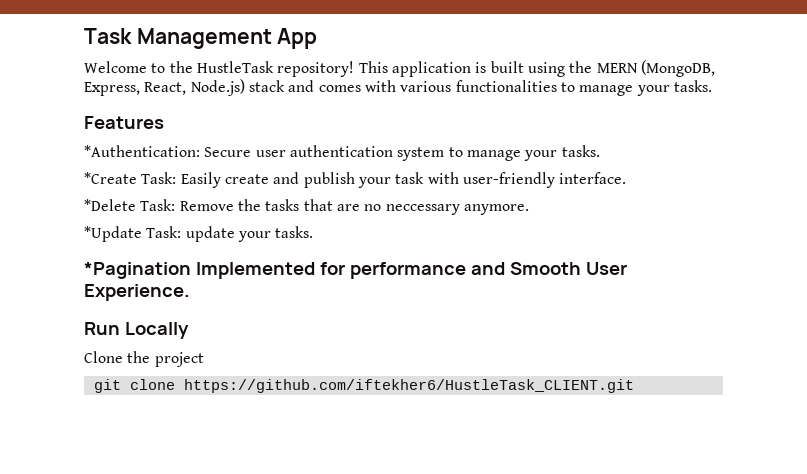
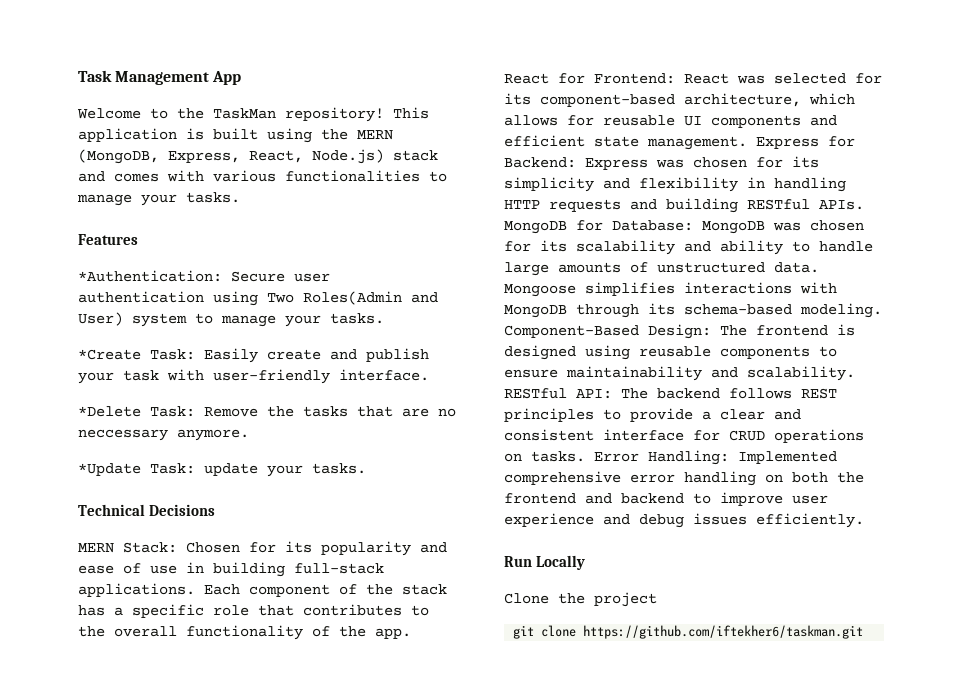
- Welcome to the HustleTask repository!
+ Welcome to the TaskMan repository!
- *Authentication: Secure user authentication system to manage your tasks.
+ *Authentication: Secure user authentication using Two Roles(Admin and User) system to manage your tasks.
- *Pagination Implemented for performance and Smooth User Experience.
+ Technical Decisions
+ MERN Stack: Chosen for its popularity and ease of use in building full-stack applications. Each component of the stack has a specific role that contributes to the overall functionality of the app. React for Frontend: React was selected for its component-based architecture, which allows for reusable UI components and efficient state management. Express for Backend: Express was chosen for its simplicity and flexibility in handling HTTP requests and building RESTful APIs. MongoDB for Database: MongoDB was chosen for its scalability and ability to handle large amounts of unstructured data. Mongoose simplifies interactions with MongoDB through its schema-based modeling. Component-Based Design: The frontend is designed using reusable components to ensure maintainability and scalability. RESTful API: The backend follows REST principles to provide a clear and consistent interface for CRUD operations on tasks. Error Handling: Implemented comprehensive error handling on both the frontend and backend to improve user experience and debug issues efficiently.
- git clone https://github.com/iftekher6/HustleTask_CLIENT.git
+ git clone https://github.com/iftekher6/taskman.git

